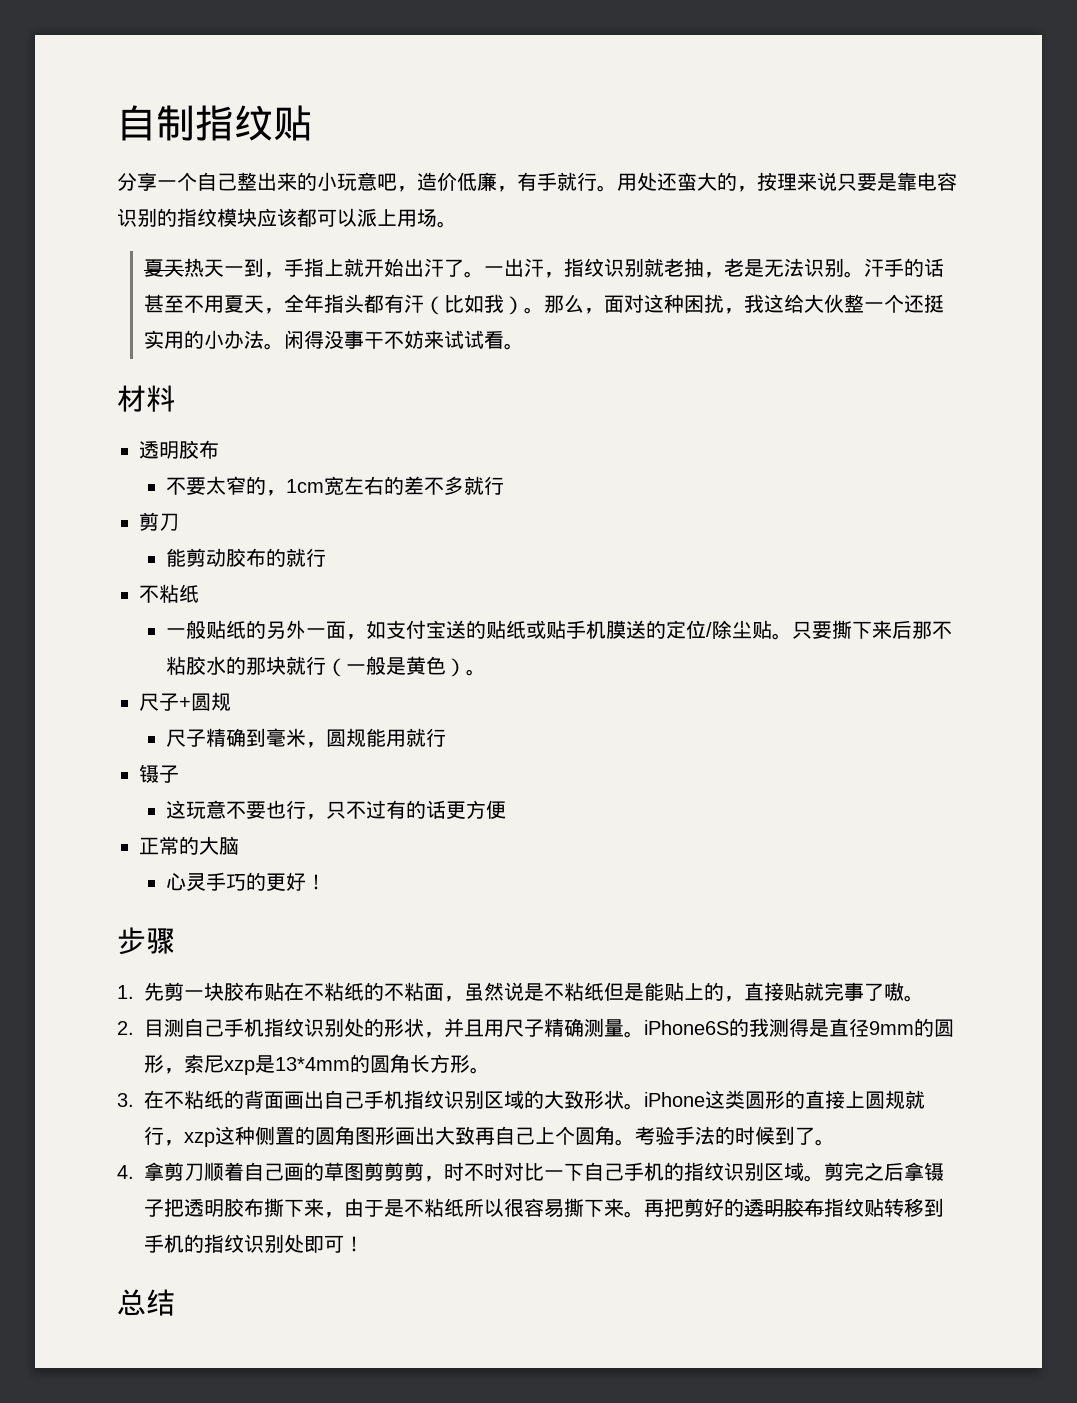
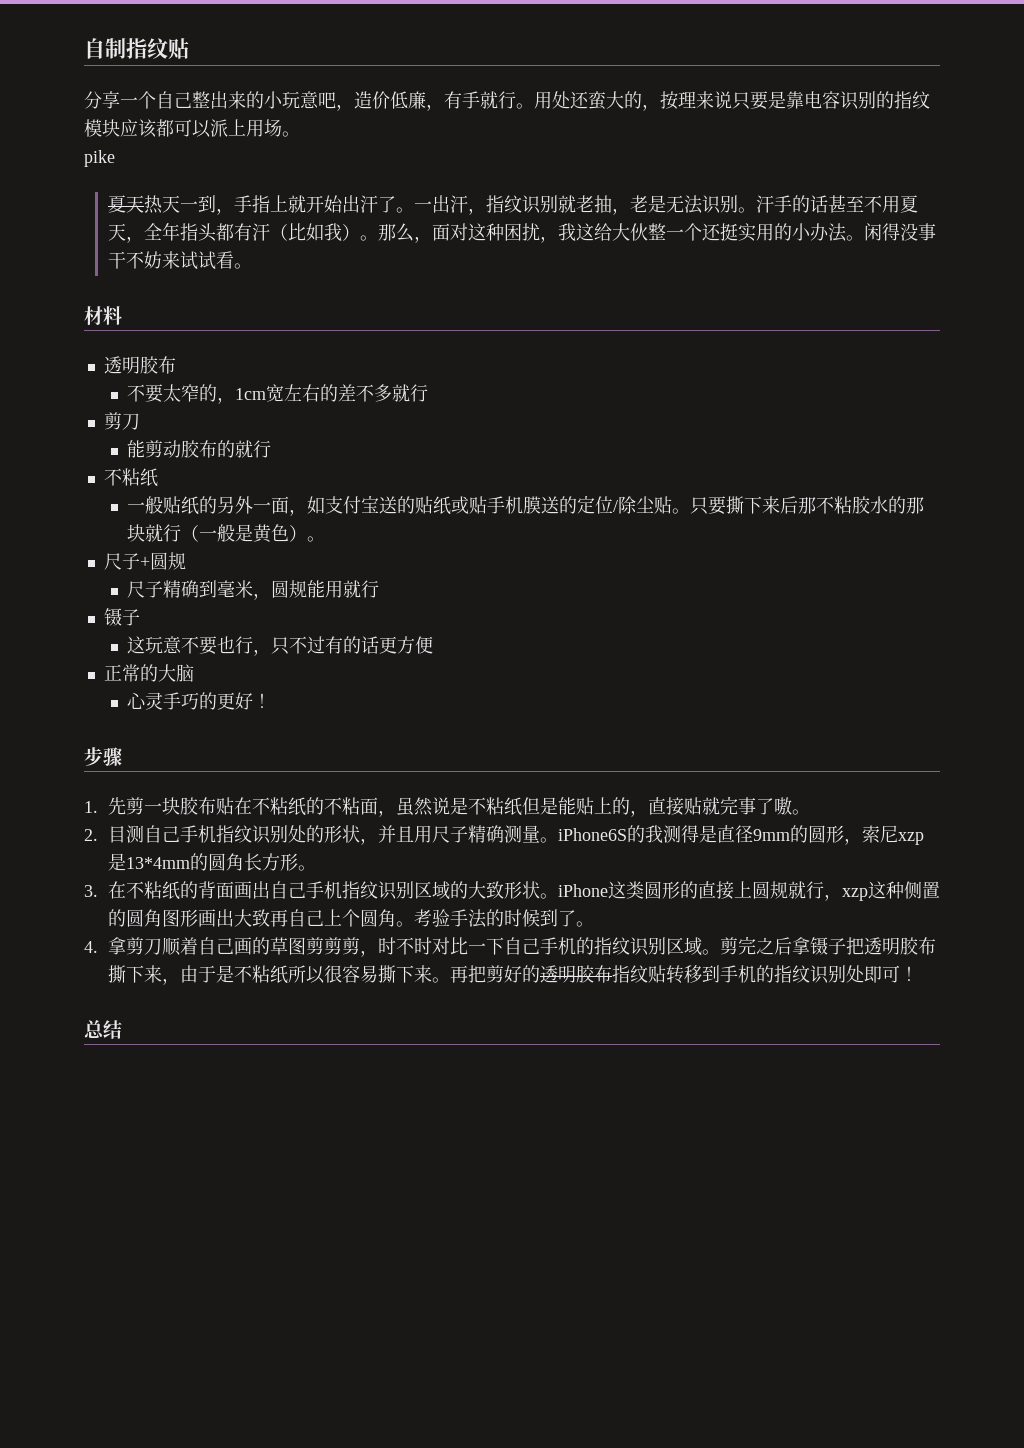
+ pike

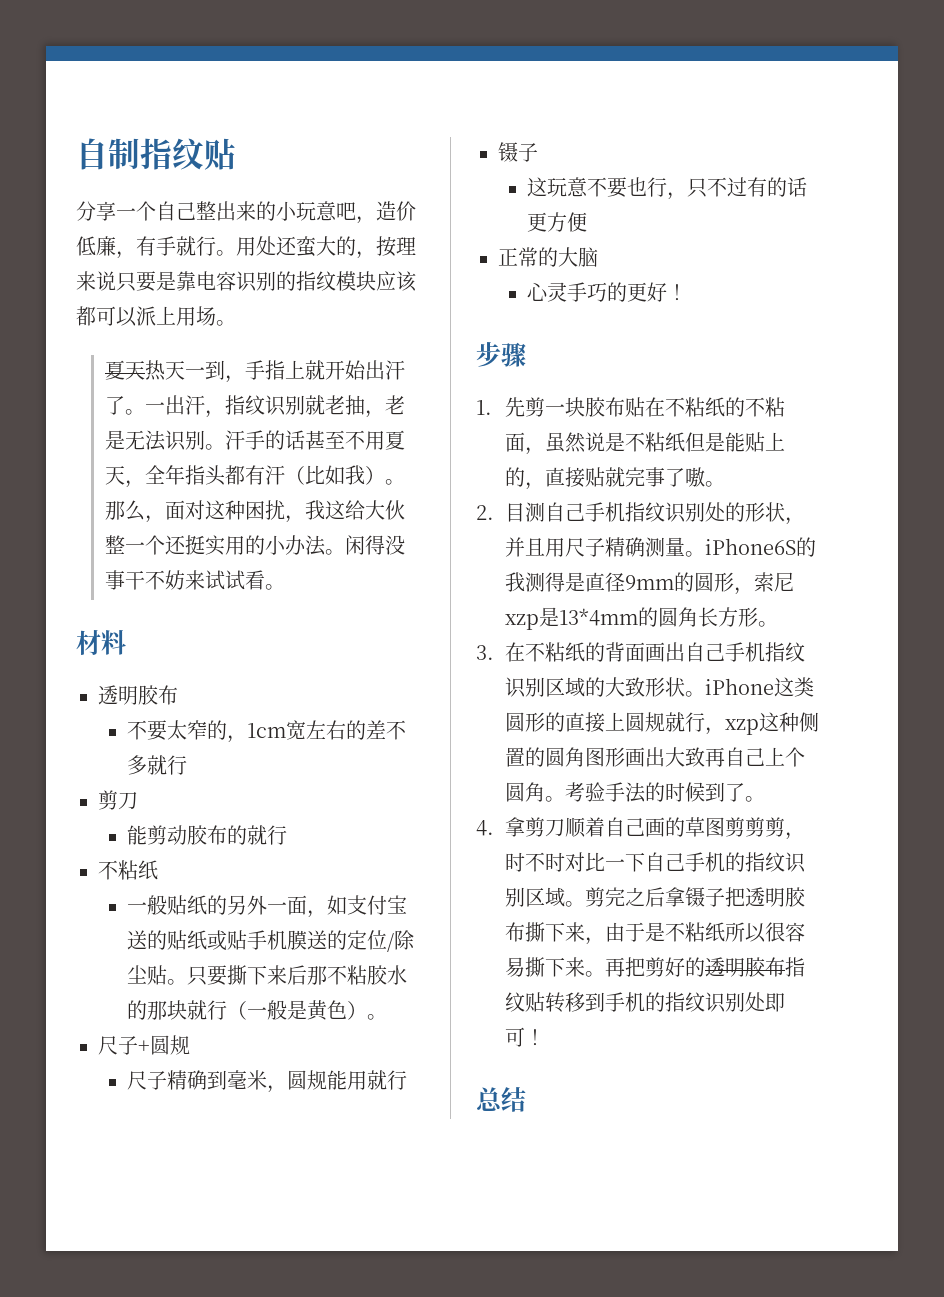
- pike

